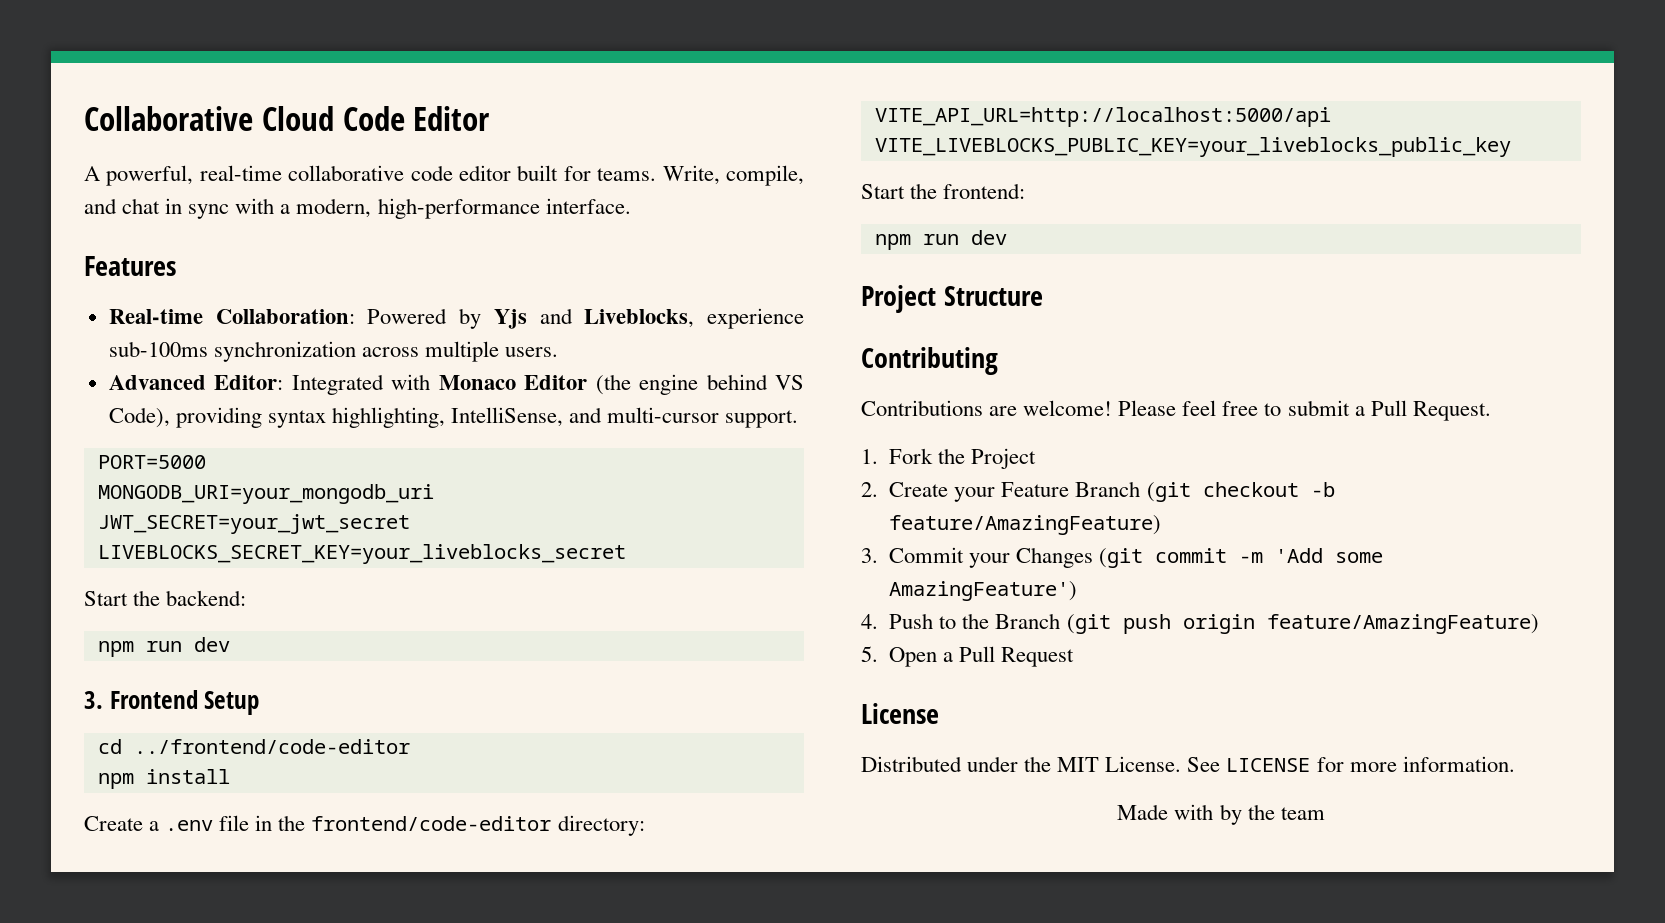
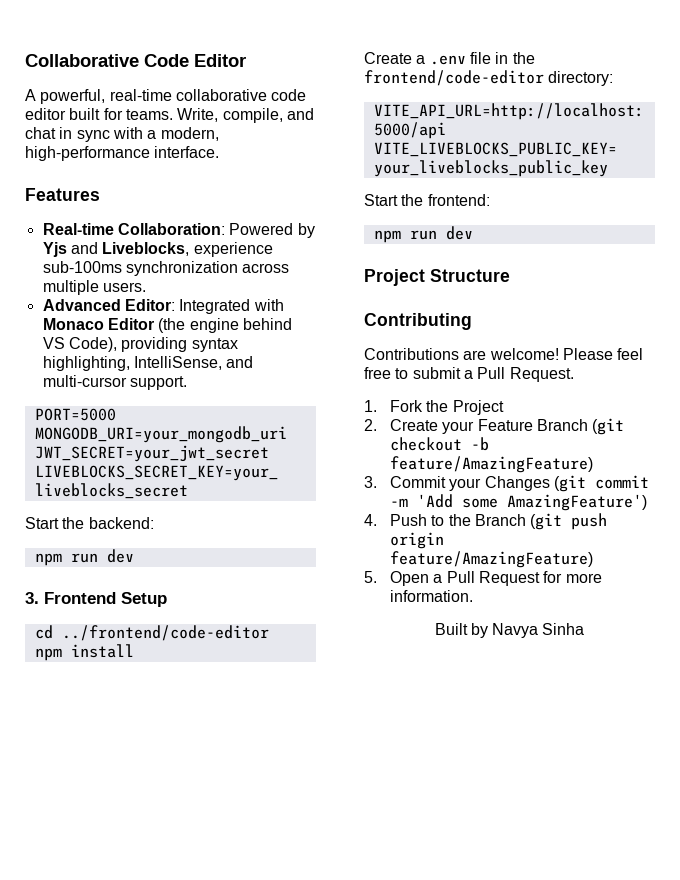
- Collaborative Cloud Code Editor
+ Collaborative Code Editor
- 5. Open a Pull Request
- License
- Distributed under the MIT License. See LICENSE for more information.
- Made with by the team
+ 5. Open a Pull Request for more information.
+ Built by Navya Sinha

